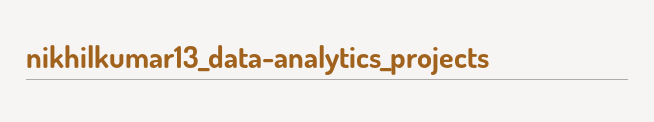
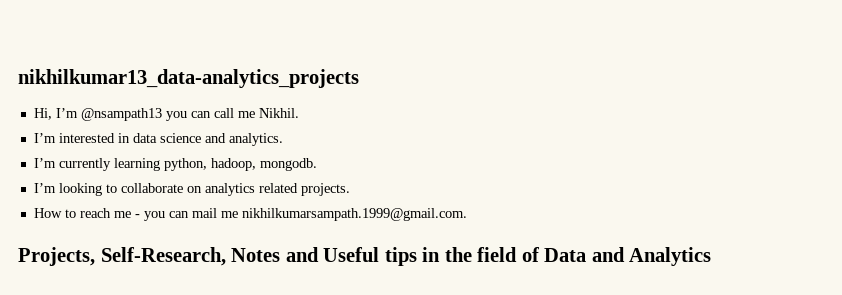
+ Hi, I’m @nsampath13 you can call me Nikhil.
+ I’m interested in data science and analytics.
+ I’m currently learning python, hadoop, mongodb.
+ I’m looking to collaborate on analytics related projects.
+ How to reach me - you can mail me nikhilkumarsampath.1999@gmail.com.
+ Projects, Self-Research, Notes and Useful tips in the field of Data and Analytics

